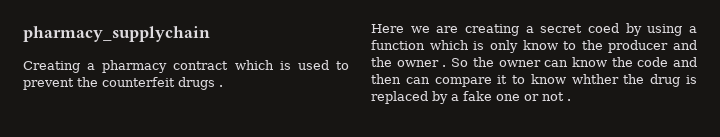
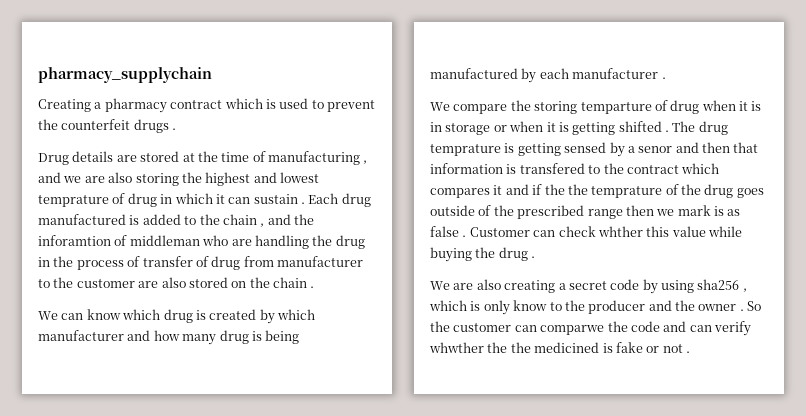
- Here we are creating a secret coed by using a function which is only know to the producer and the owner .
+ Drug details are stored at the time of manufacturing , and we are also storing the highest and lowest temprature of drug in which it can sustain . Each drug manufactured is added to the chain , and the inforamtion of middleman who are handling the drug in the process of transfer of drug from manufacturer to the customer are also stored on the chain .
+ We can know which drug is created by which manufacturer and how many drug is being manufactured by each manufacturer .
+ We compare the storing temparture of drug when it is in storage or when it is getting shifted . The drug temprature is getting sensed by a senor and then that information is transfered to the contract which compares it and if the the temprature of the drug goes outside of the prescribed range then we mark is as false . Customer can check whther this value while buying the drug .
+ We are also creating a secret code by using sha256 , which is only know to the producer and the owner .
- So the owner can know the code and then can compare it to know whther the drug is replaced by a fake one or not .
+ So the customer can comparwe the code and can verify whwther the the medicined is fake or not .

